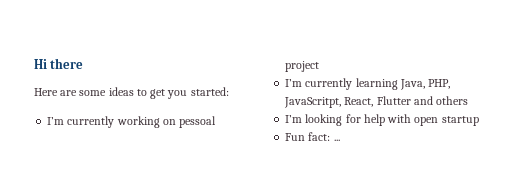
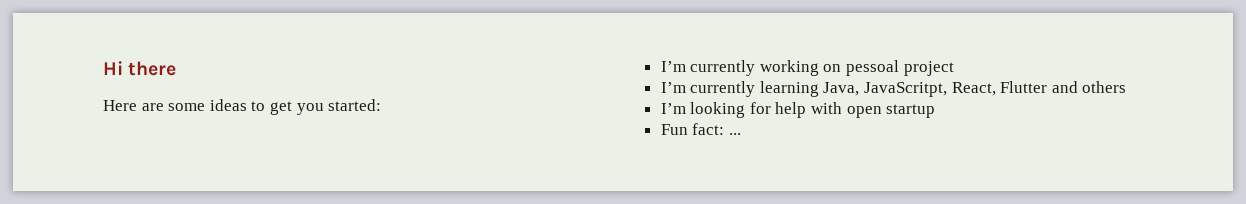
- I’m currently learning Java, PHP, JavaScritpt, React, Flutter and others
+ I’m currently learning Java, JavaScritpt, React, Flutter and others

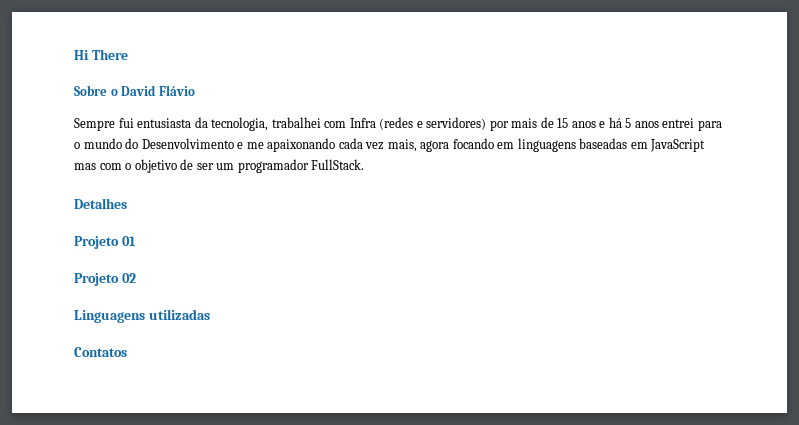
- Hi there
- Here are some ideas to get you started:
- I’m currently working on pessoal project
- I’m currently learning Java, JavaScritpt, React, Flutter and others
- I’m looking for help with open startup
- Fun fact: ...
+ Hi There
+ Sobre o David Flávio
+ Sempre fui entusiasta da tecnologia, trabalhei com Infra (redes e servidores) por mais de 15 anos e há 5 anos entrei para o mundo do Desenvolvimento e me apaixonando cada vez mais, agora focando em linguagens baseadas em JavaScript mas com o objetivo de ser um programador FullStack.
+ Detalhes
+ Projeto 01
+ Projeto 02
+ Linguagens utilizadas
+ Contatos

